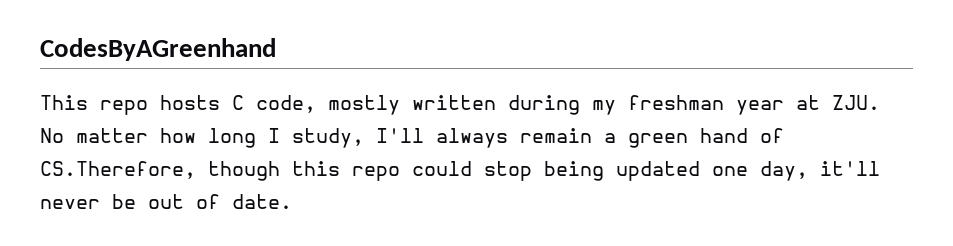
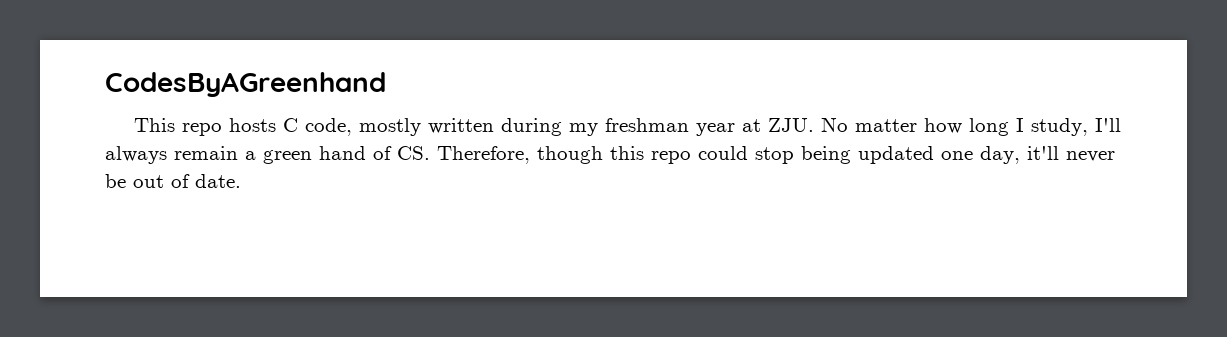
- This repo hosts C code, mostly written during my freshman year at ZJU. No matter how long I study, I'll always remain a green hand of CS.Therefore, though this repo could stop being updated one day, it'll never be out of date.
+ This repo hosts C code, mostly written during my freshman year at ZJU. No matter how long I study, I'll always remain a green hand of CS. Therefore, though this repo could stop being updated one day, it'll never be out of date.

